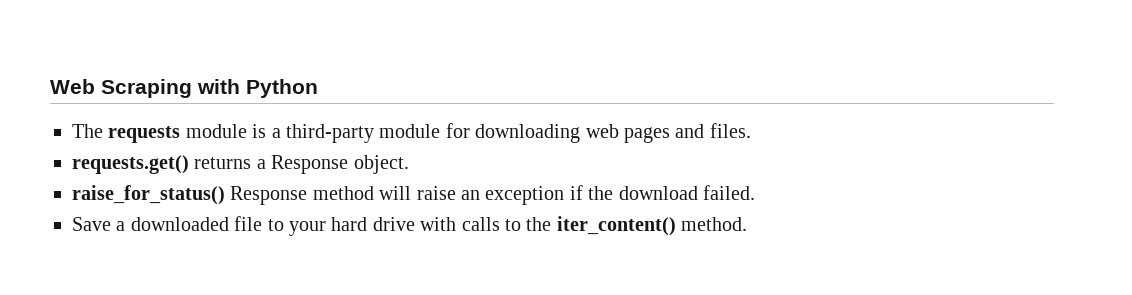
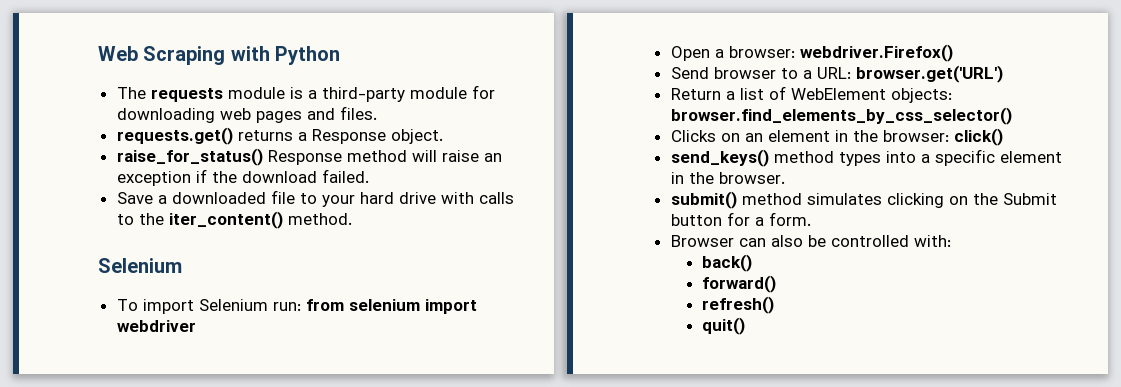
  Save a downloaded file to your hard drive with calls to the iter_content() method.
+ Selenium
+ To import Selenium run: from selenium import webdriver
+ Open a browser: webdriver.Firefox()
+ Send browser to a URL: browser.get('URL')
+ Return a list of WebElement objects: browser.find_elements_by_css_selector()
+ Clicks on an element in the browser: click()
+ send_keys() method types into a specific element in the browser.
+ submit() method simulates clicking on the Submit button for a form.
+ Browser can also be controlled with:
+ back()
+ forward()
+ refresh()
+ quit()

